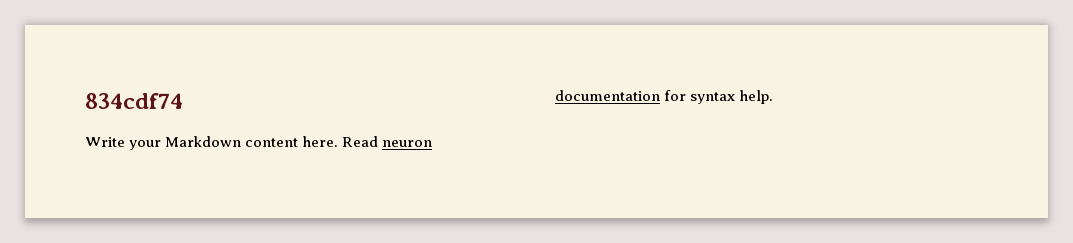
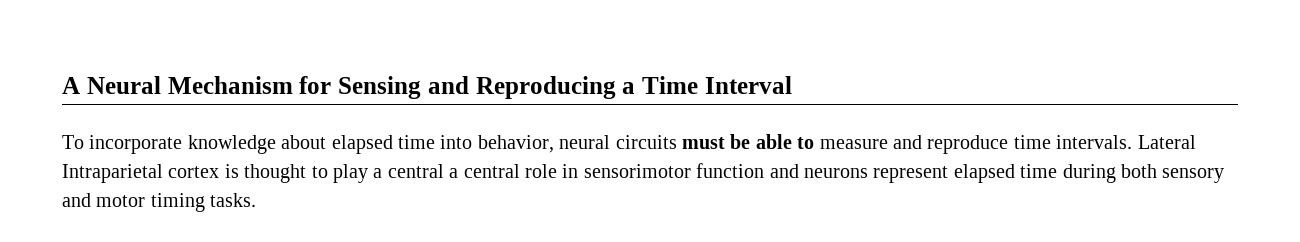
- 834cdf74
- Write your Markdown content here. Read neuron documentation for syntax help.
+ A Neural Mechanism for Sensing and Reproducing a Time Interval
+ To incorporate knowledge about elapsed time into behavior, neural circuits must be able to measure and reproduce time intervals. Lateral Intraparietal cortex is thought to play a central a central role in sensorimotor function and neurons represent elapsed time during both sensory and motor timing tasks.

